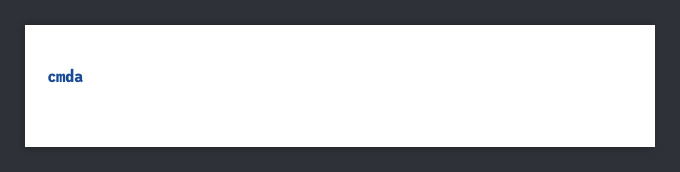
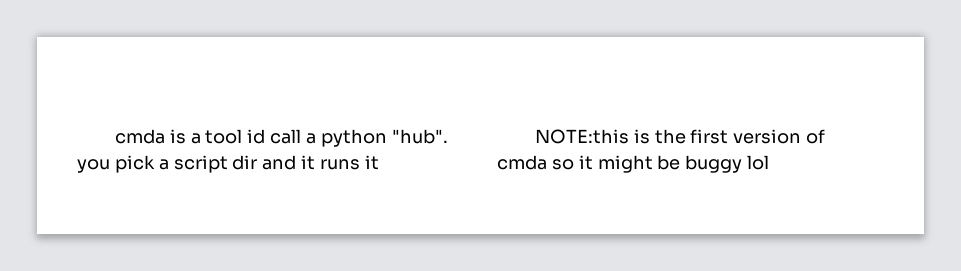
- cmda
+ cmda is a tool id call a python "hub". you pick a script dir and it runs it
+ NOTE:this is the first version of cmda so it might be buggy lol

